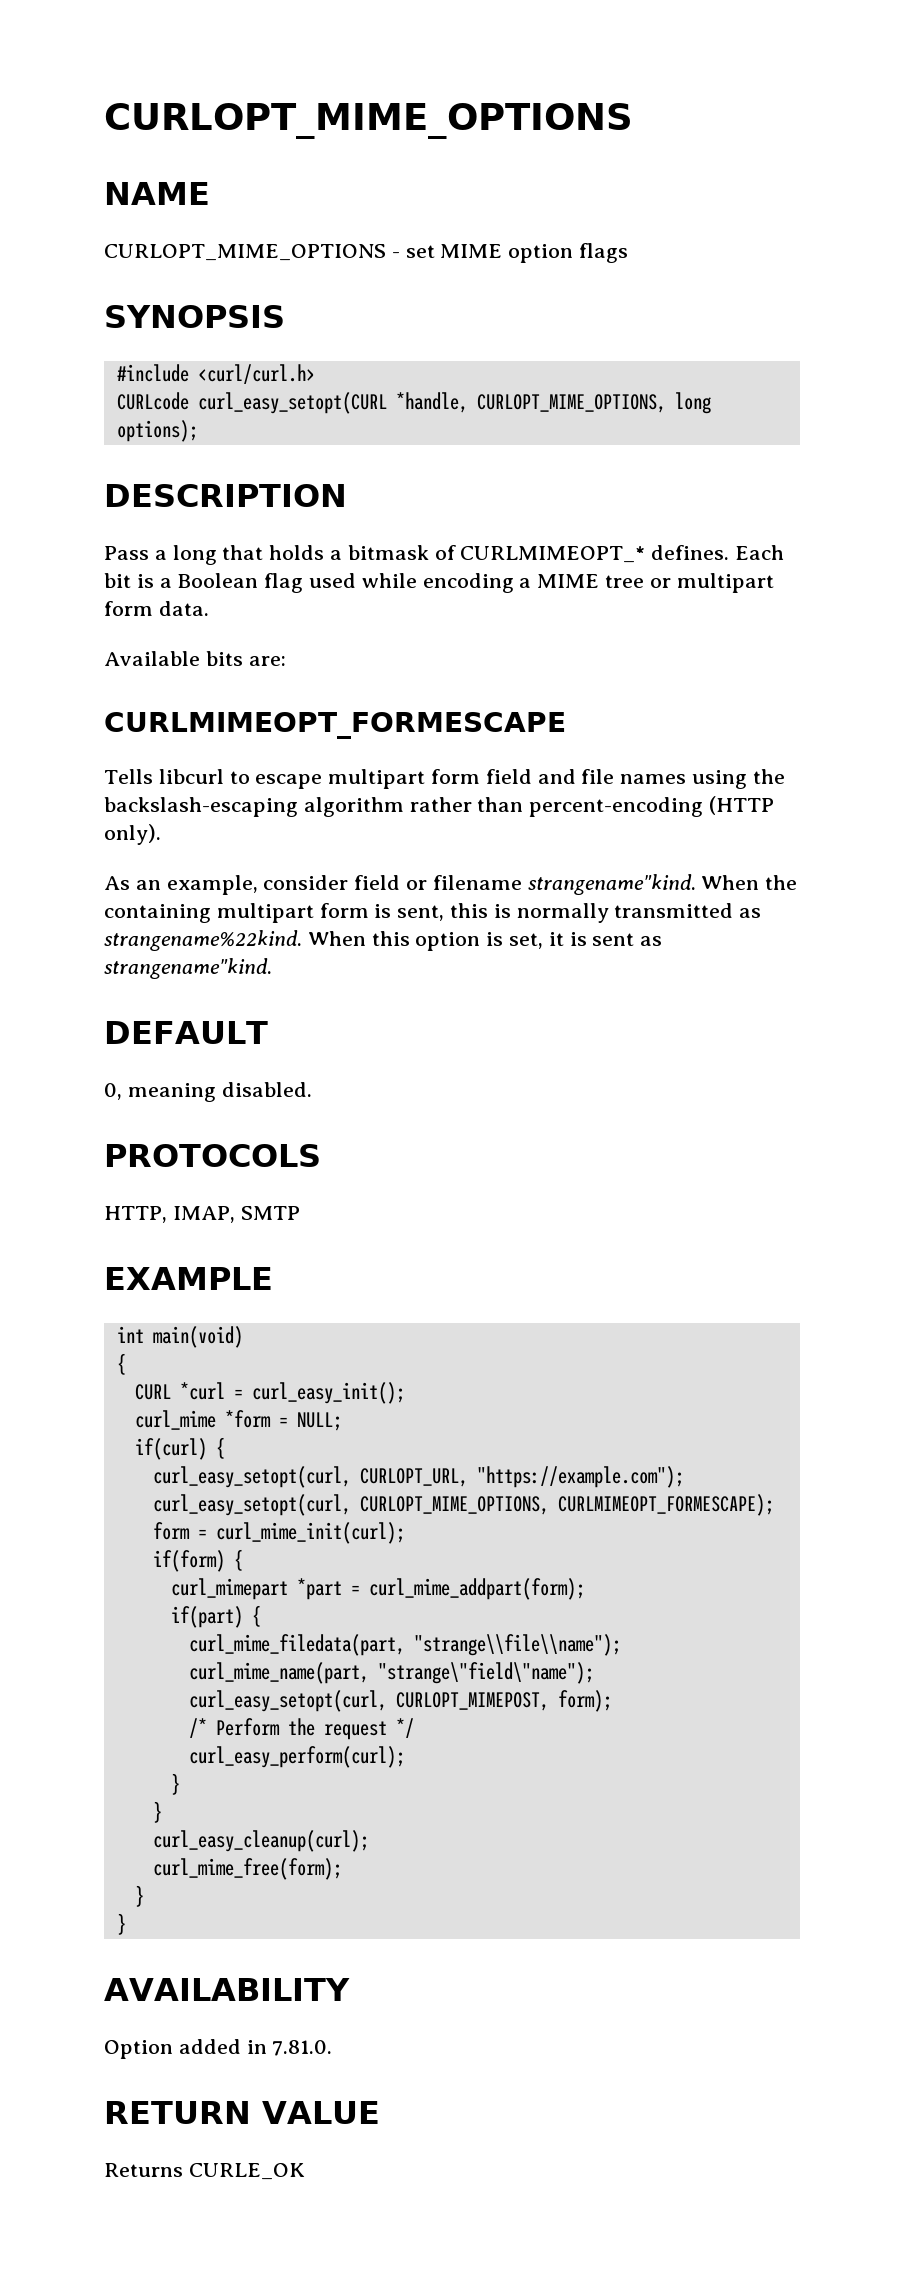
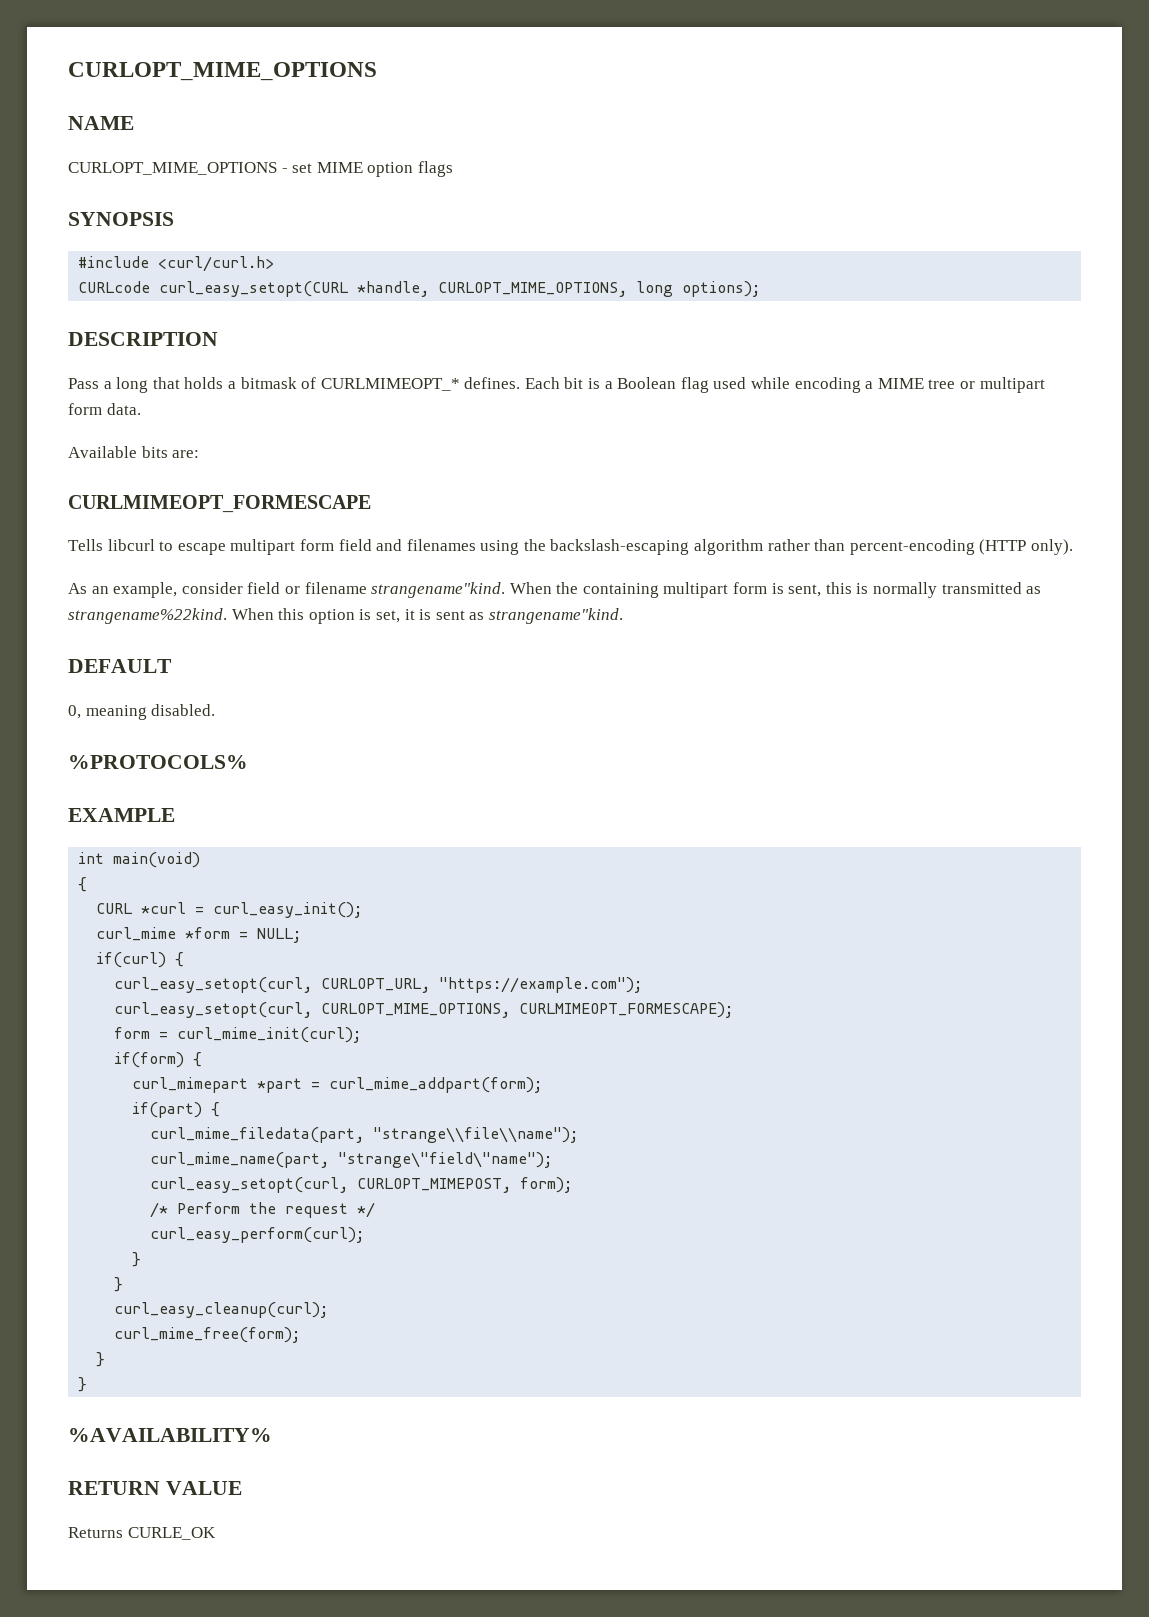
- Tells libcurl to escape multipart form field and file names using the backslash-escaping algorithm rather than percent-encoding (HTTP only).
+ Tells libcurl to escape multipart form field and filenames using the backslash-escaping algorithm rather than percent-encoding (HTTP only).
- PROTOCOLS
- HTTP, IMAP, SMTP
+ %PROTOCOLS%
- AVAILABILITY
- Option added in 7.81.0.
+ %AVAILABILITY%

